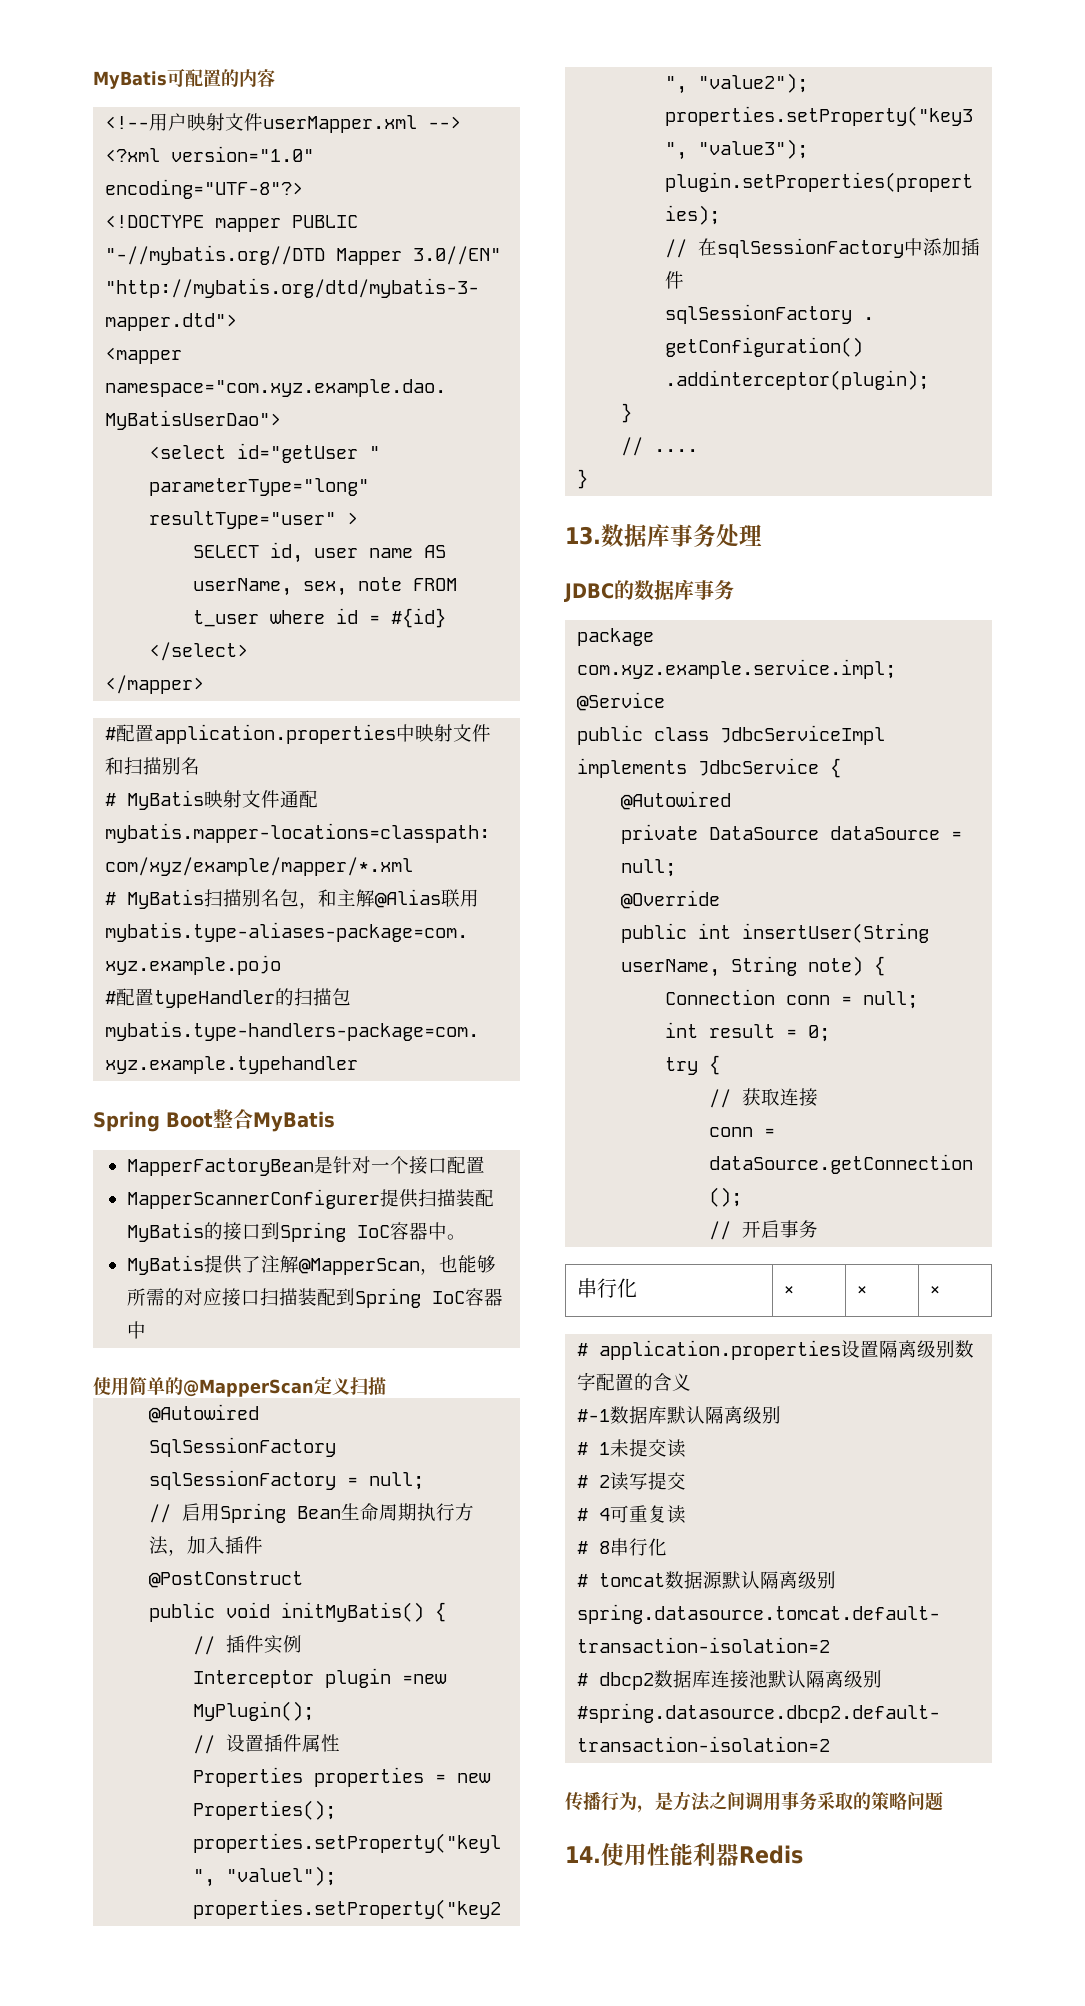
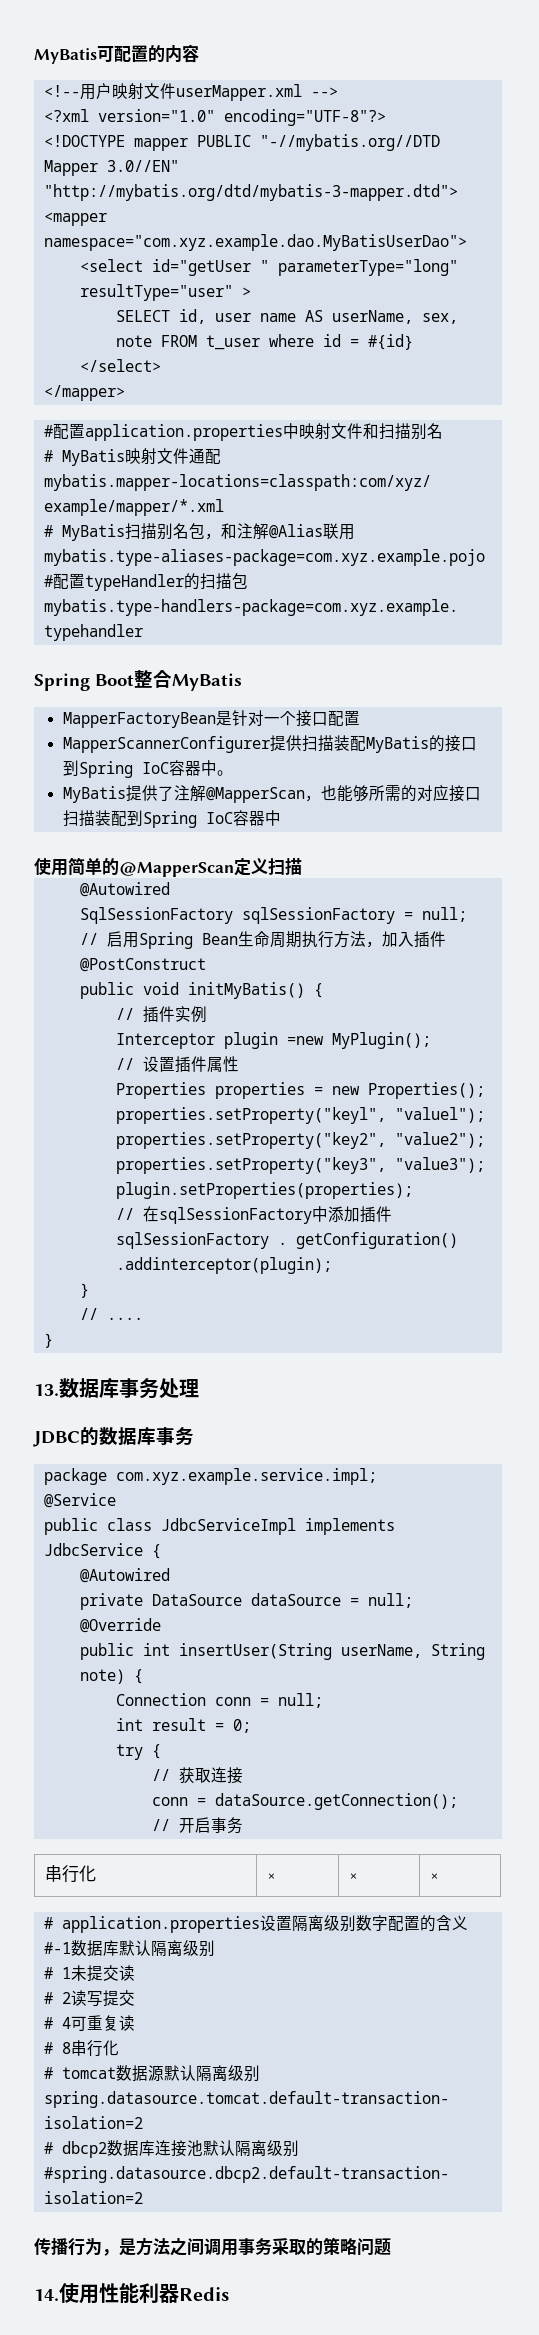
- # MyBatis扫描别名包，和主解@Alias联用
+ # MyBatis扫描别名包，和注解@Alias联用

